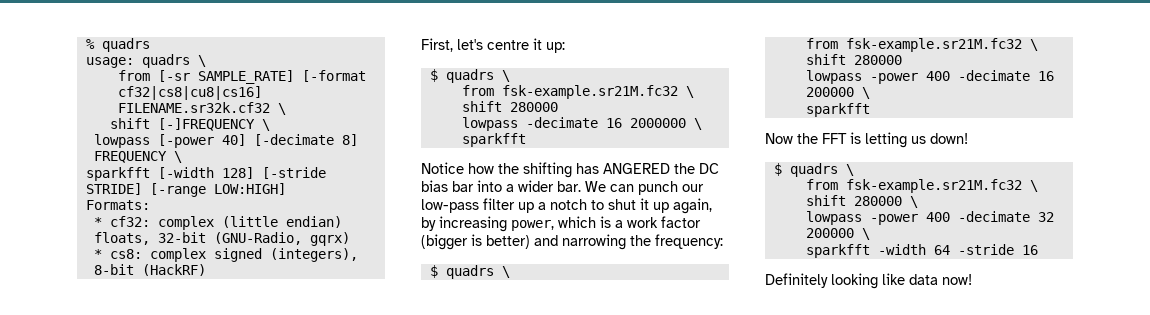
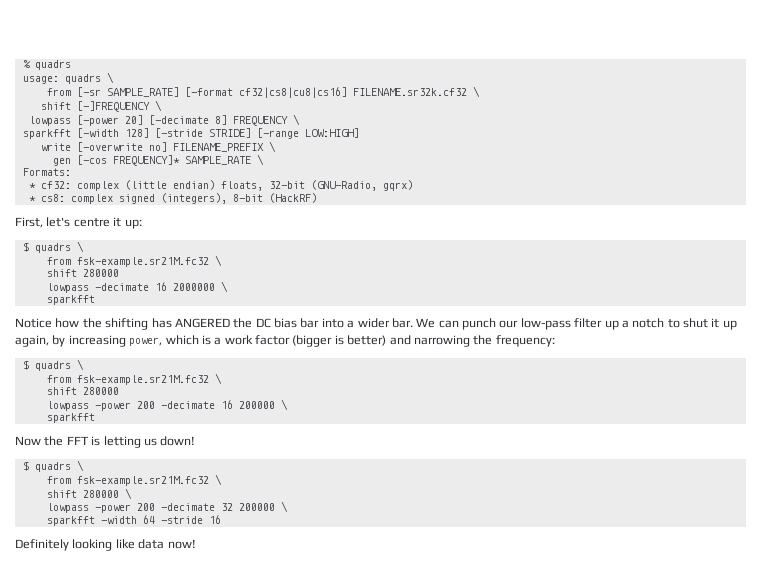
- lowpass [-power 40] [-decimate 8] FREQUENCY \
+ lowpass [-power 20] [-decimate 8] FREQUENCY \
+ write [-overwrite no] FILENAME_PREFIX \
+ gen [-cos FREQUENCY]* SAMPLE_RATE \
- lowpass -power 400 -decimate 16 200000 \
+ lowpass -power 200 -decimate 16 200000 \
- lowpass -power 400 -decimate 32 200000 \
+ lowpass -power 200 -decimate 32 200000 \

